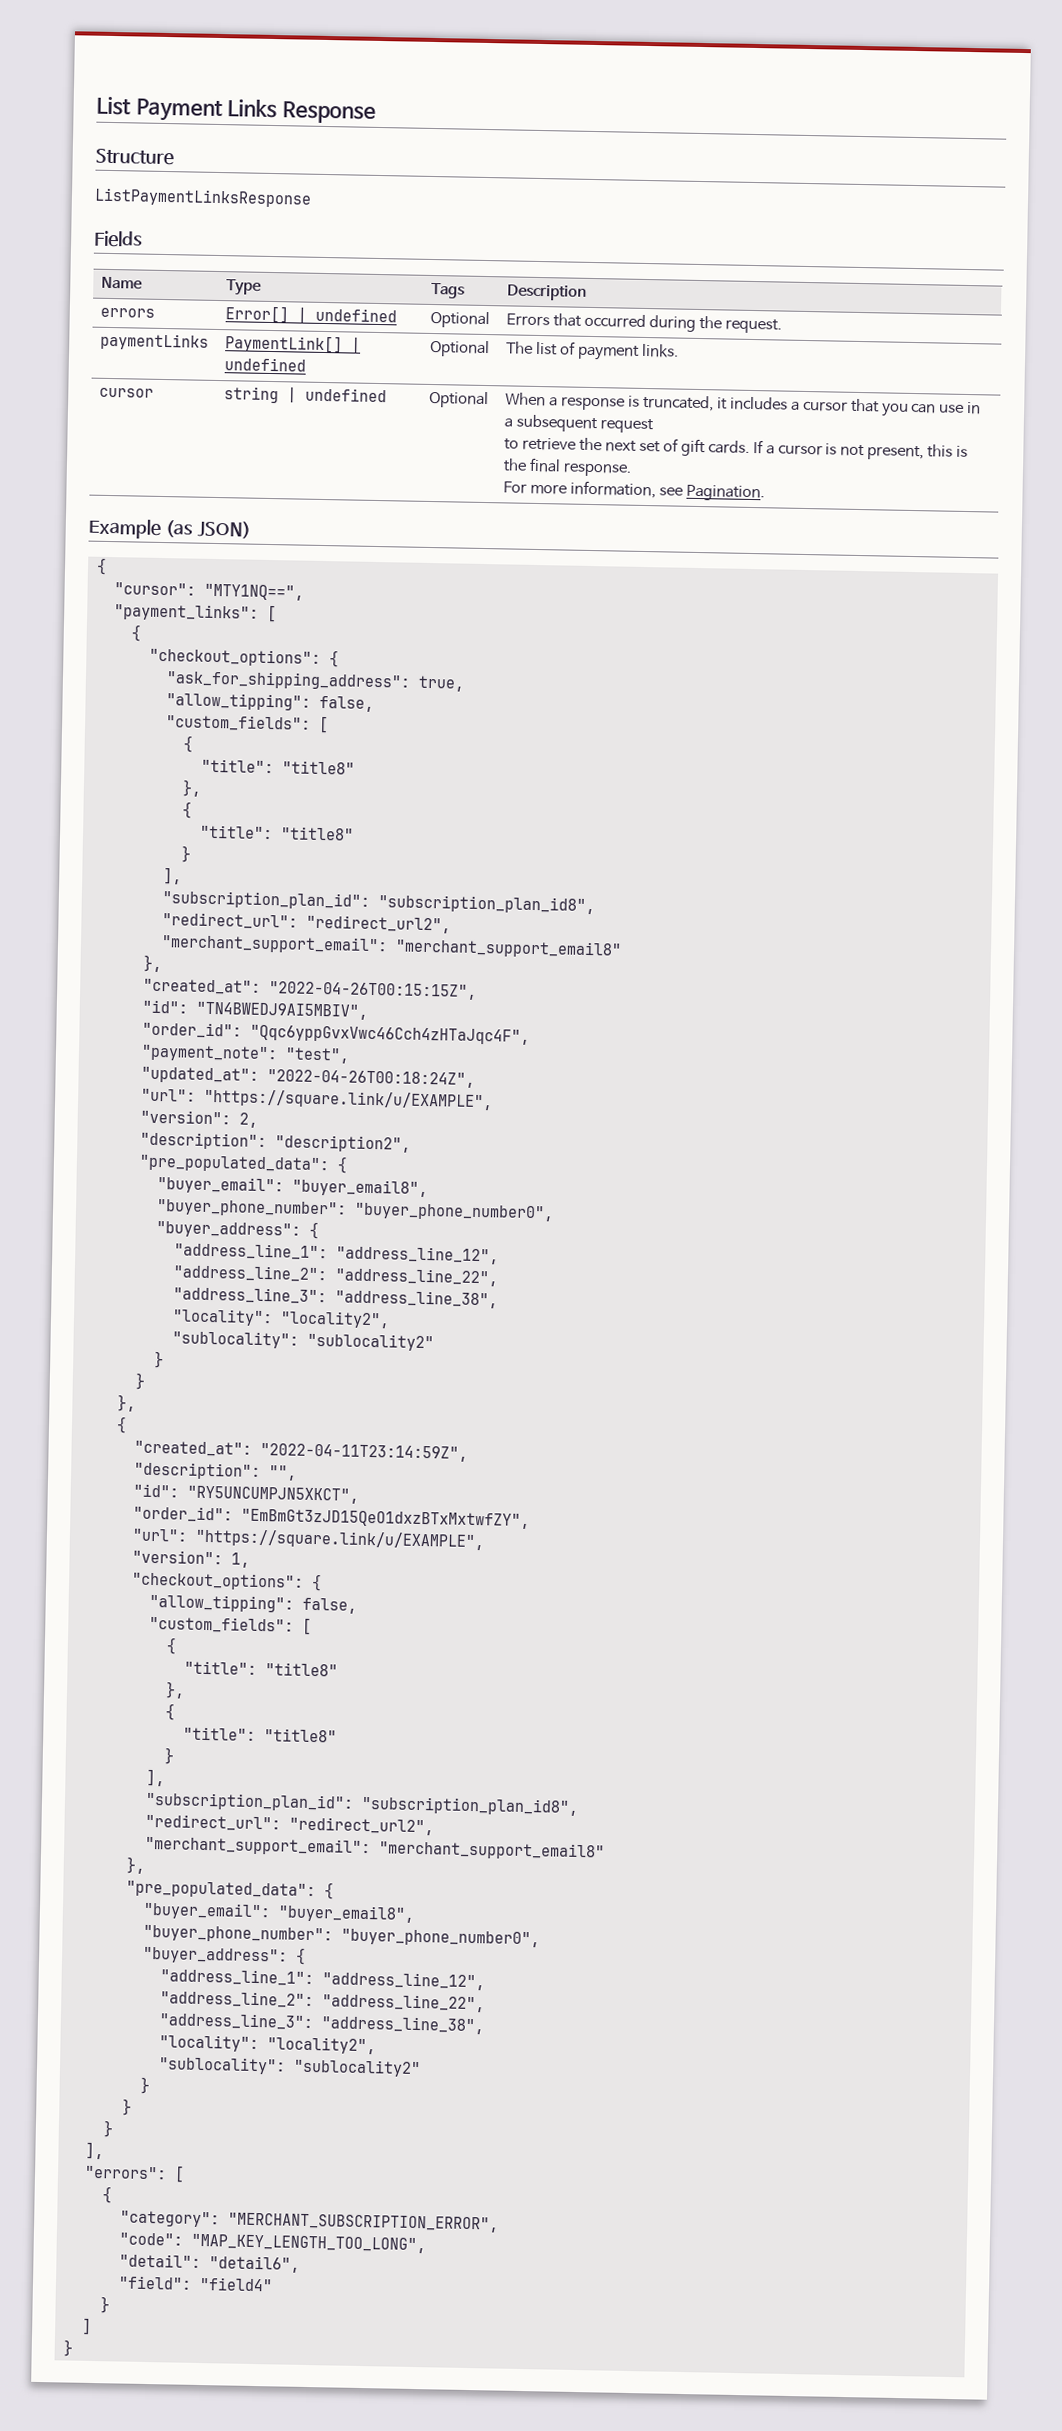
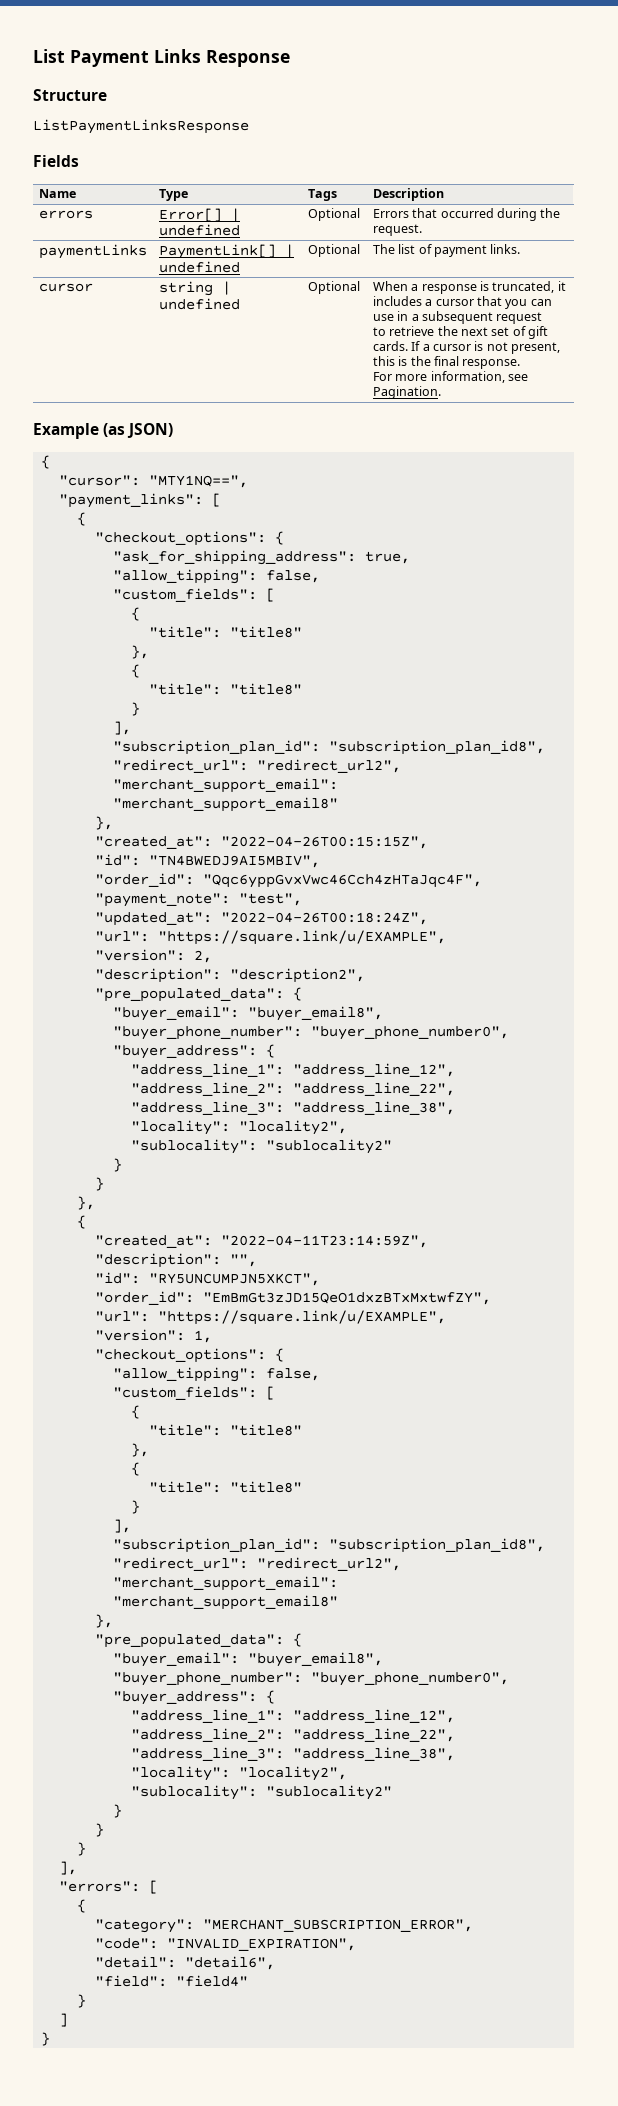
- "code": "MAP_KEY_LENGTH_TOO_LONG",
+ "code": "INVALID_EXPIRATION",

